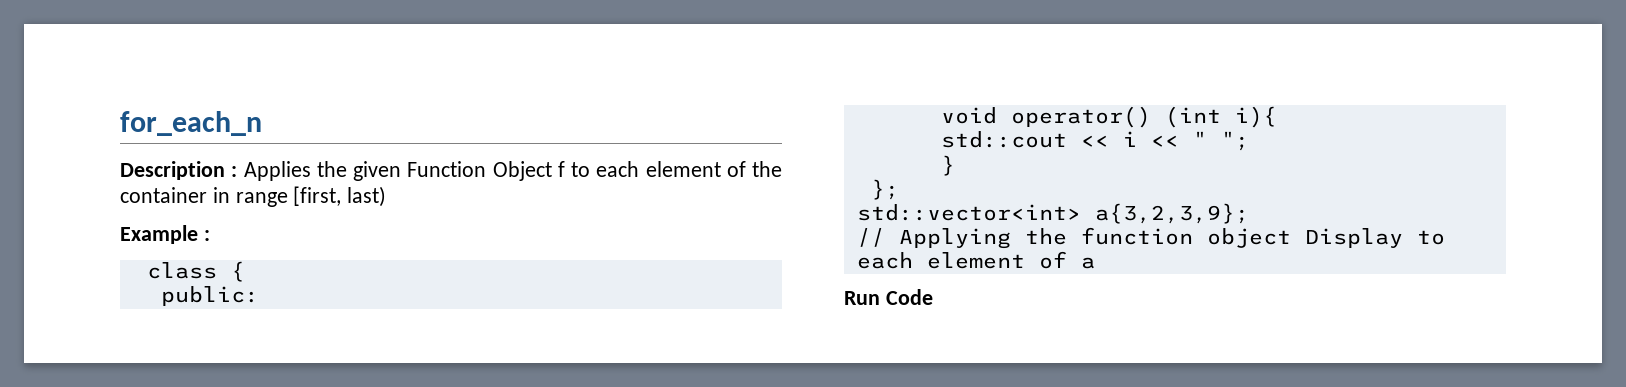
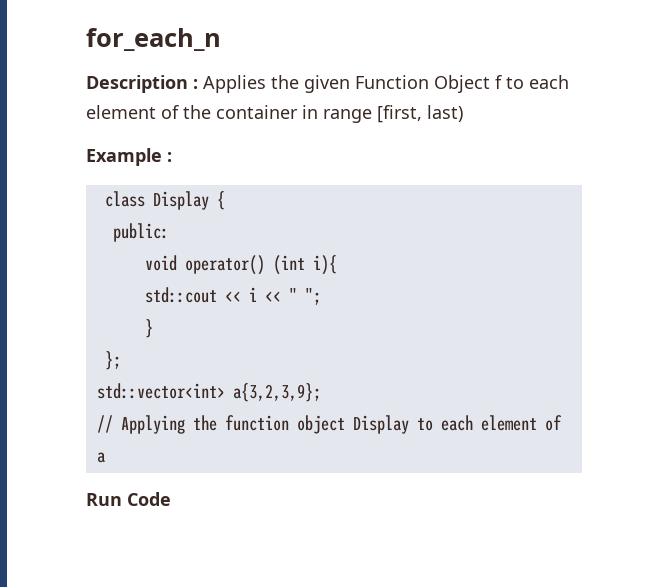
- class {
+ class Display {

